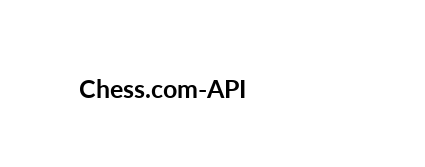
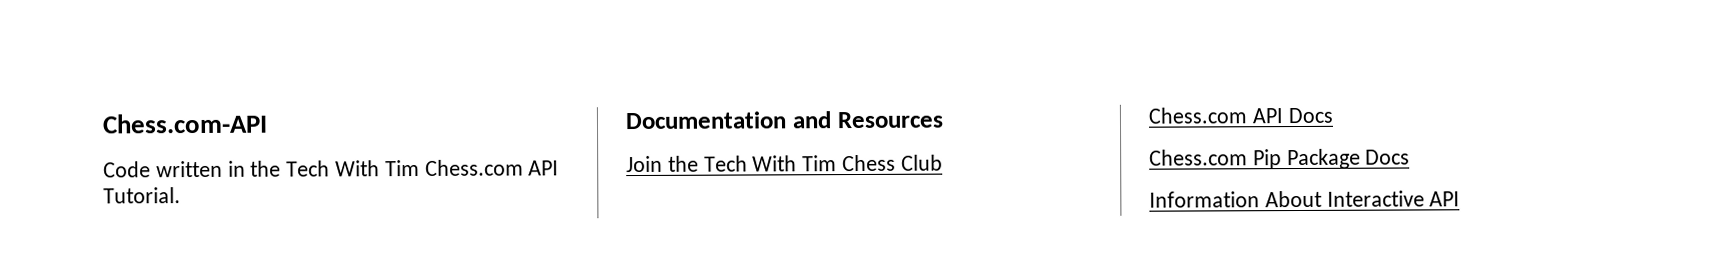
+ Code written in the Tech With Tim Chess.com API Tutorial.
+ Documentation and Resources
+ Join the Tech With Tim Chess Club
+ Chess.com API Docs
+ Chess.com Pip Package Docs
+ Information About Interactive API

